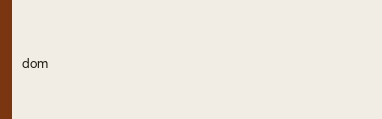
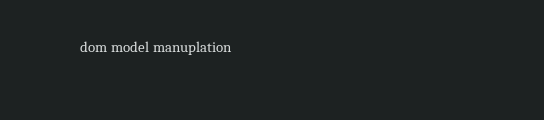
- dom
+ dom model manuplation

